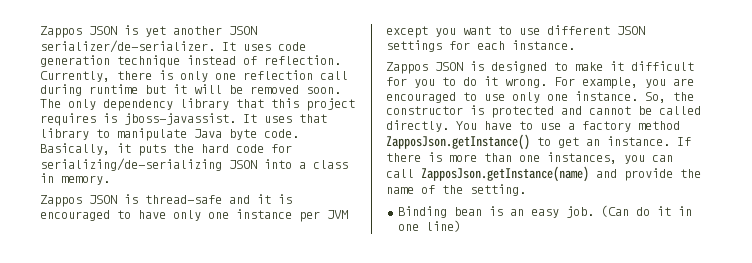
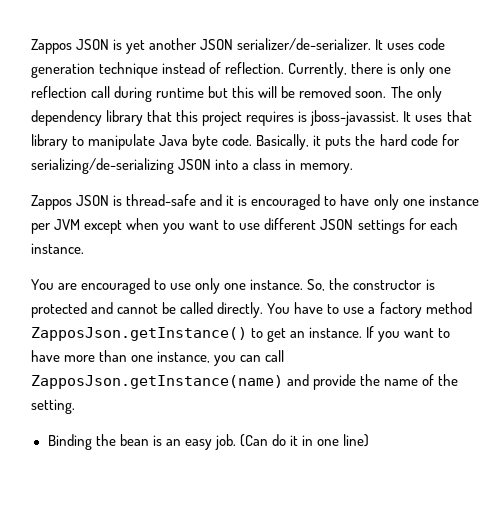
- Currently, there is only one reflection call during runtime but it will be removed soon.
+ Currently, there is only one reflection call during runtime but this will be removed soon.
- Zappos JSON is thread-safe and it is encouraged to have only one instance per JVM except you want to use different JSON settings for each instance.
+ Zappos JSON is thread-safe and it is encouraged to have only one instance per JVM except when you want to use different JSON settings for each instance.
- Zappos JSON is designed to make it difficult for you to do it wrong. For example, you are encouraged to use only one instance.
+ You are encouraged to use only one instance.
- If there is more than one instances, you can call ZapposJson.getInstance(name) and provide the name of the setting.
+ If you want to have more than one instance, you can call ZapposJson.getInstance(name) and provide the name of the setting.
- Binding bean is an easy job.
+ Binding the bean is an easy job.

